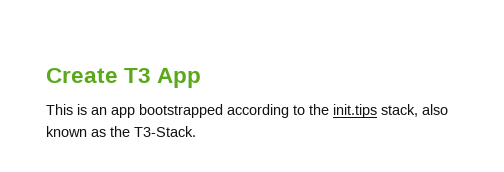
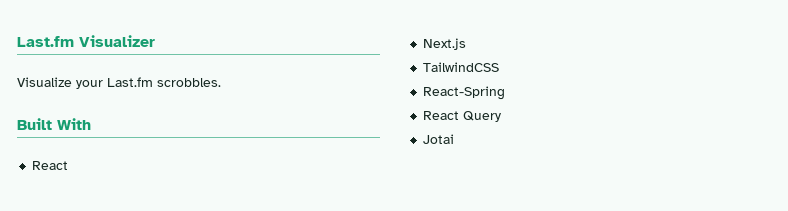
- Create T3 App
- This is an app bootstrapped according to the init.tips stack, also known as the T3-Stack.
+ Last.fm Visualizer
+ Visualize your Last.fm scrobbles.
+ Built With
+ React
+ Next.js
+ TailwindCSS
+ React-Spring
+ React Query
+ Jotai

